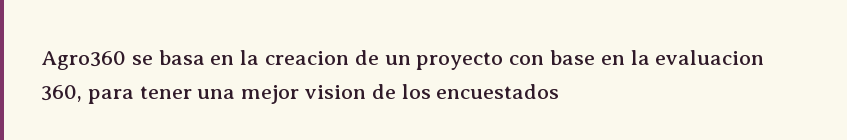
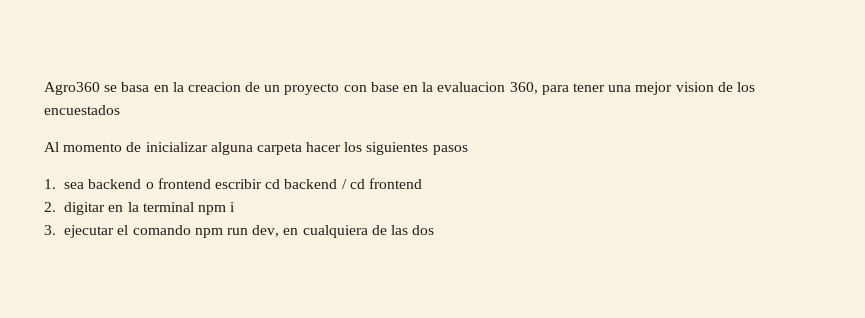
+ Al momento de inicializar alguna carpeta hacer los siguientes pasos
+ 1. sea backend o frontend escribir cd backend / cd frontend
+ 2. digitar en la terminal npm i
+ 3. ejecutar el comando npm run dev, en cualquiera de las dos

